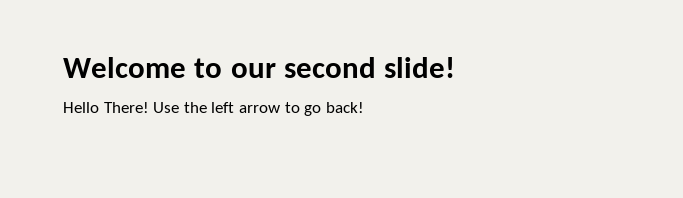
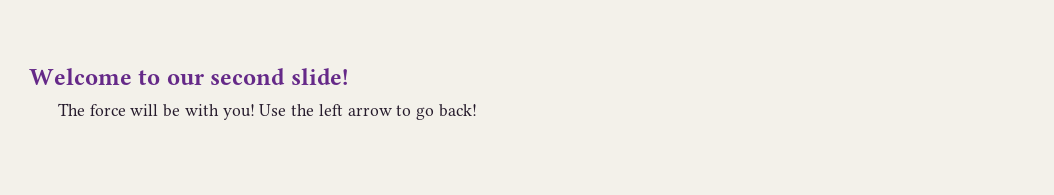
- Hello There!
+ The force will be with you!

